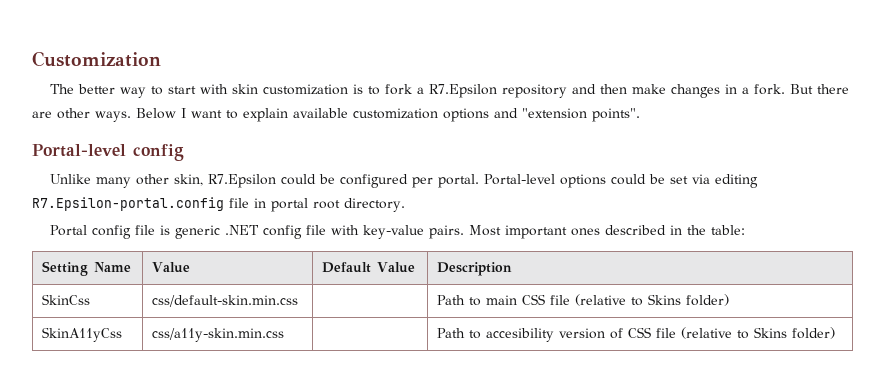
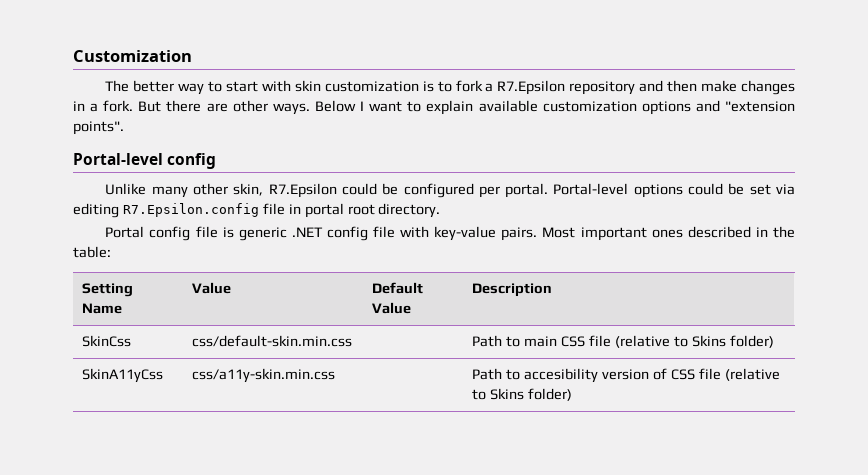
- Portal-level options could be set via editing R7.Epsilon-portal.config file in portal root directory.
+ Portal-level options could be set via editing R7.Epsilon.config file in portal root directory.

